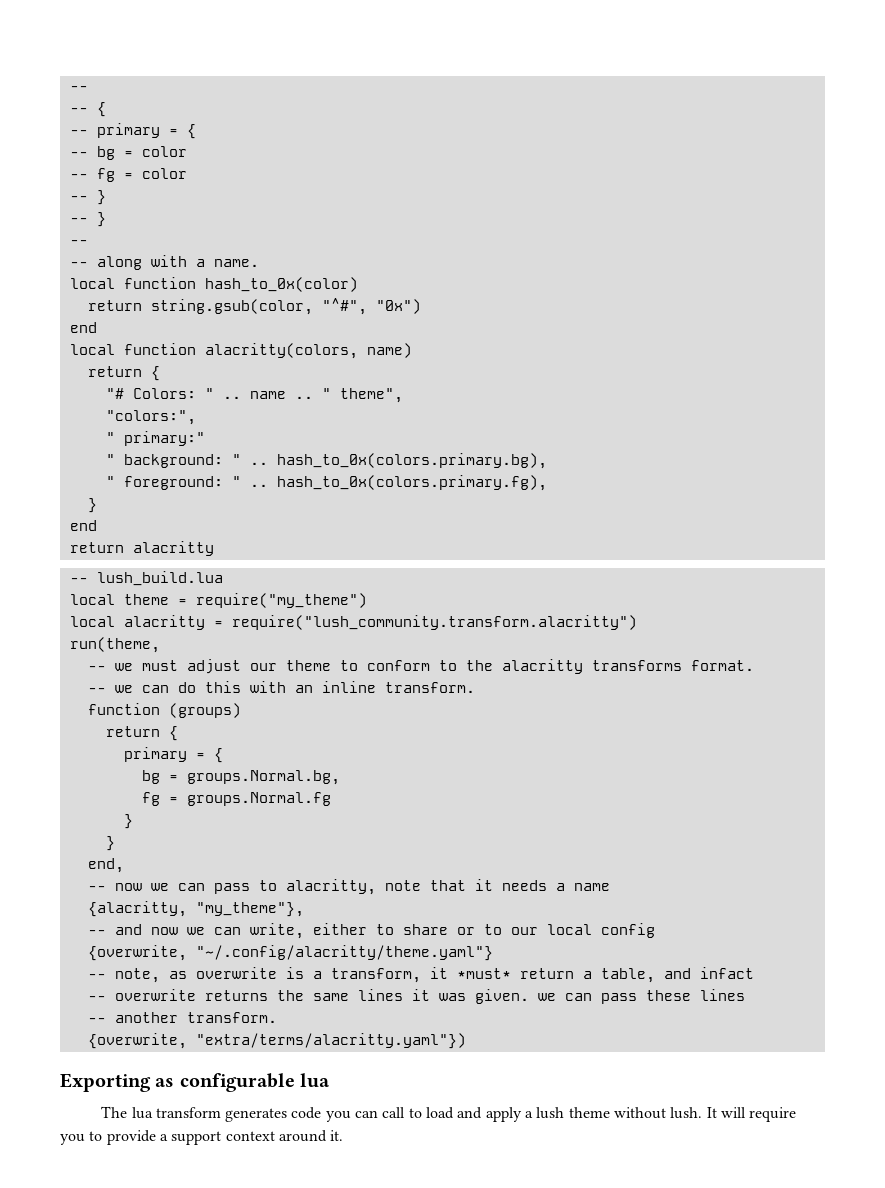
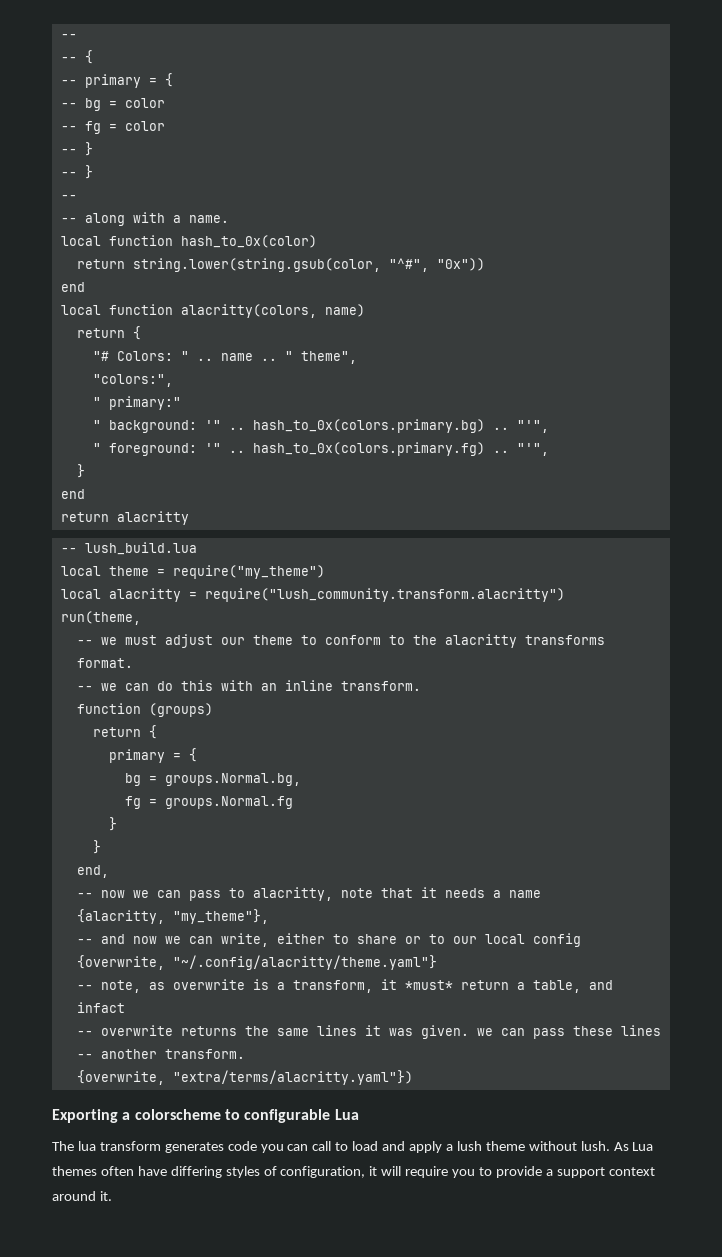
- return string.gsub(color, "^#", "0x")
+ return string.lower(string.gsub(color, "^#", "0x"))
- " background: " .. hash_to_0x(colors.primary.bg),
- " foreground: " .. hash_to_0x(colors.primary.fg),
+ " background: '" .. hash_to_0x(colors.primary.bg) .. "'",
+ " foreground: '" .. hash_to_0x(colors.primary.fg) .. "'",
- Exporting as configurable lua
+ Exporting a colorscheme to configurable Lua
- It will require you to provide a support context around it.
+ As Lua themes often have differing styles of configuration, it will require you to provide a support context around it.

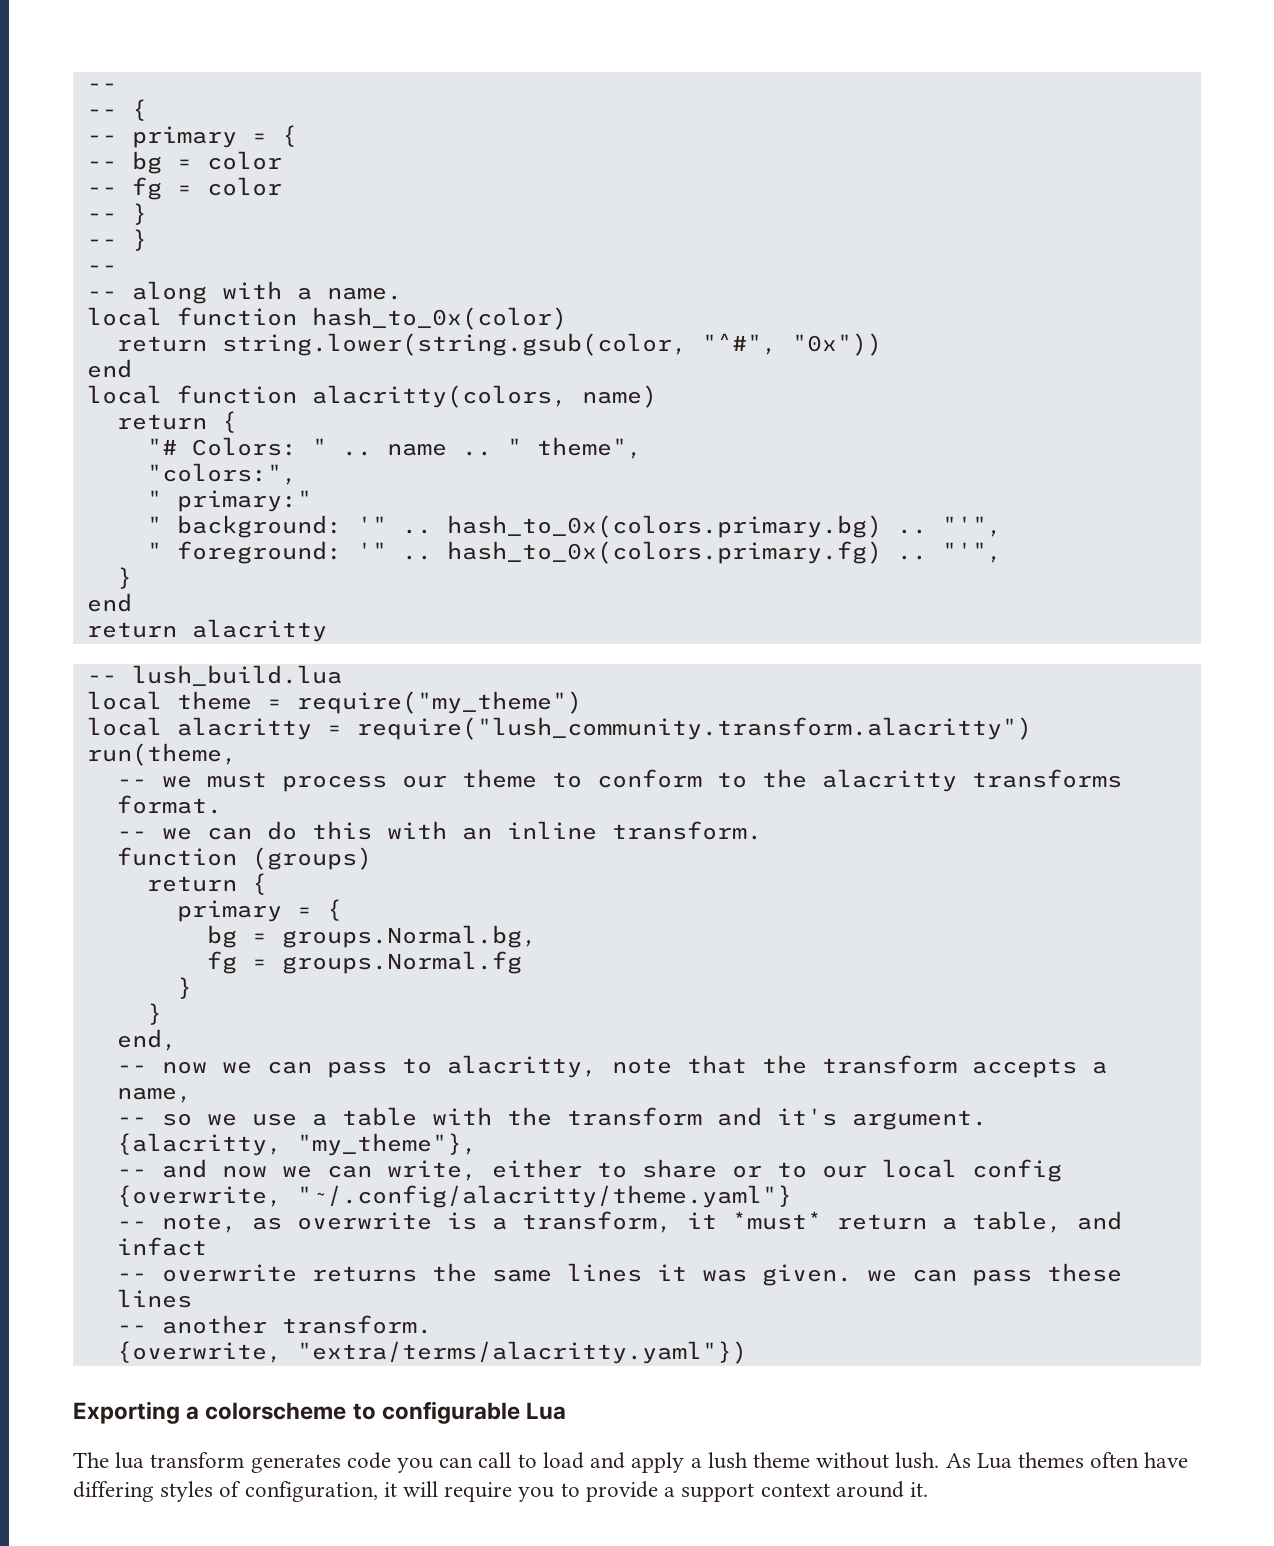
- -- we must adjust our theme to conform to the alacritty transforms format.
+ -- we must process our theme to conform to the alacritty transforms format.
- -- now we can pass to alacritty, note that it needs a name
+ -- now we can pass to alacritty, note that the transform accepts a name,
+ -- so we use a table with the transform and it's argument.

